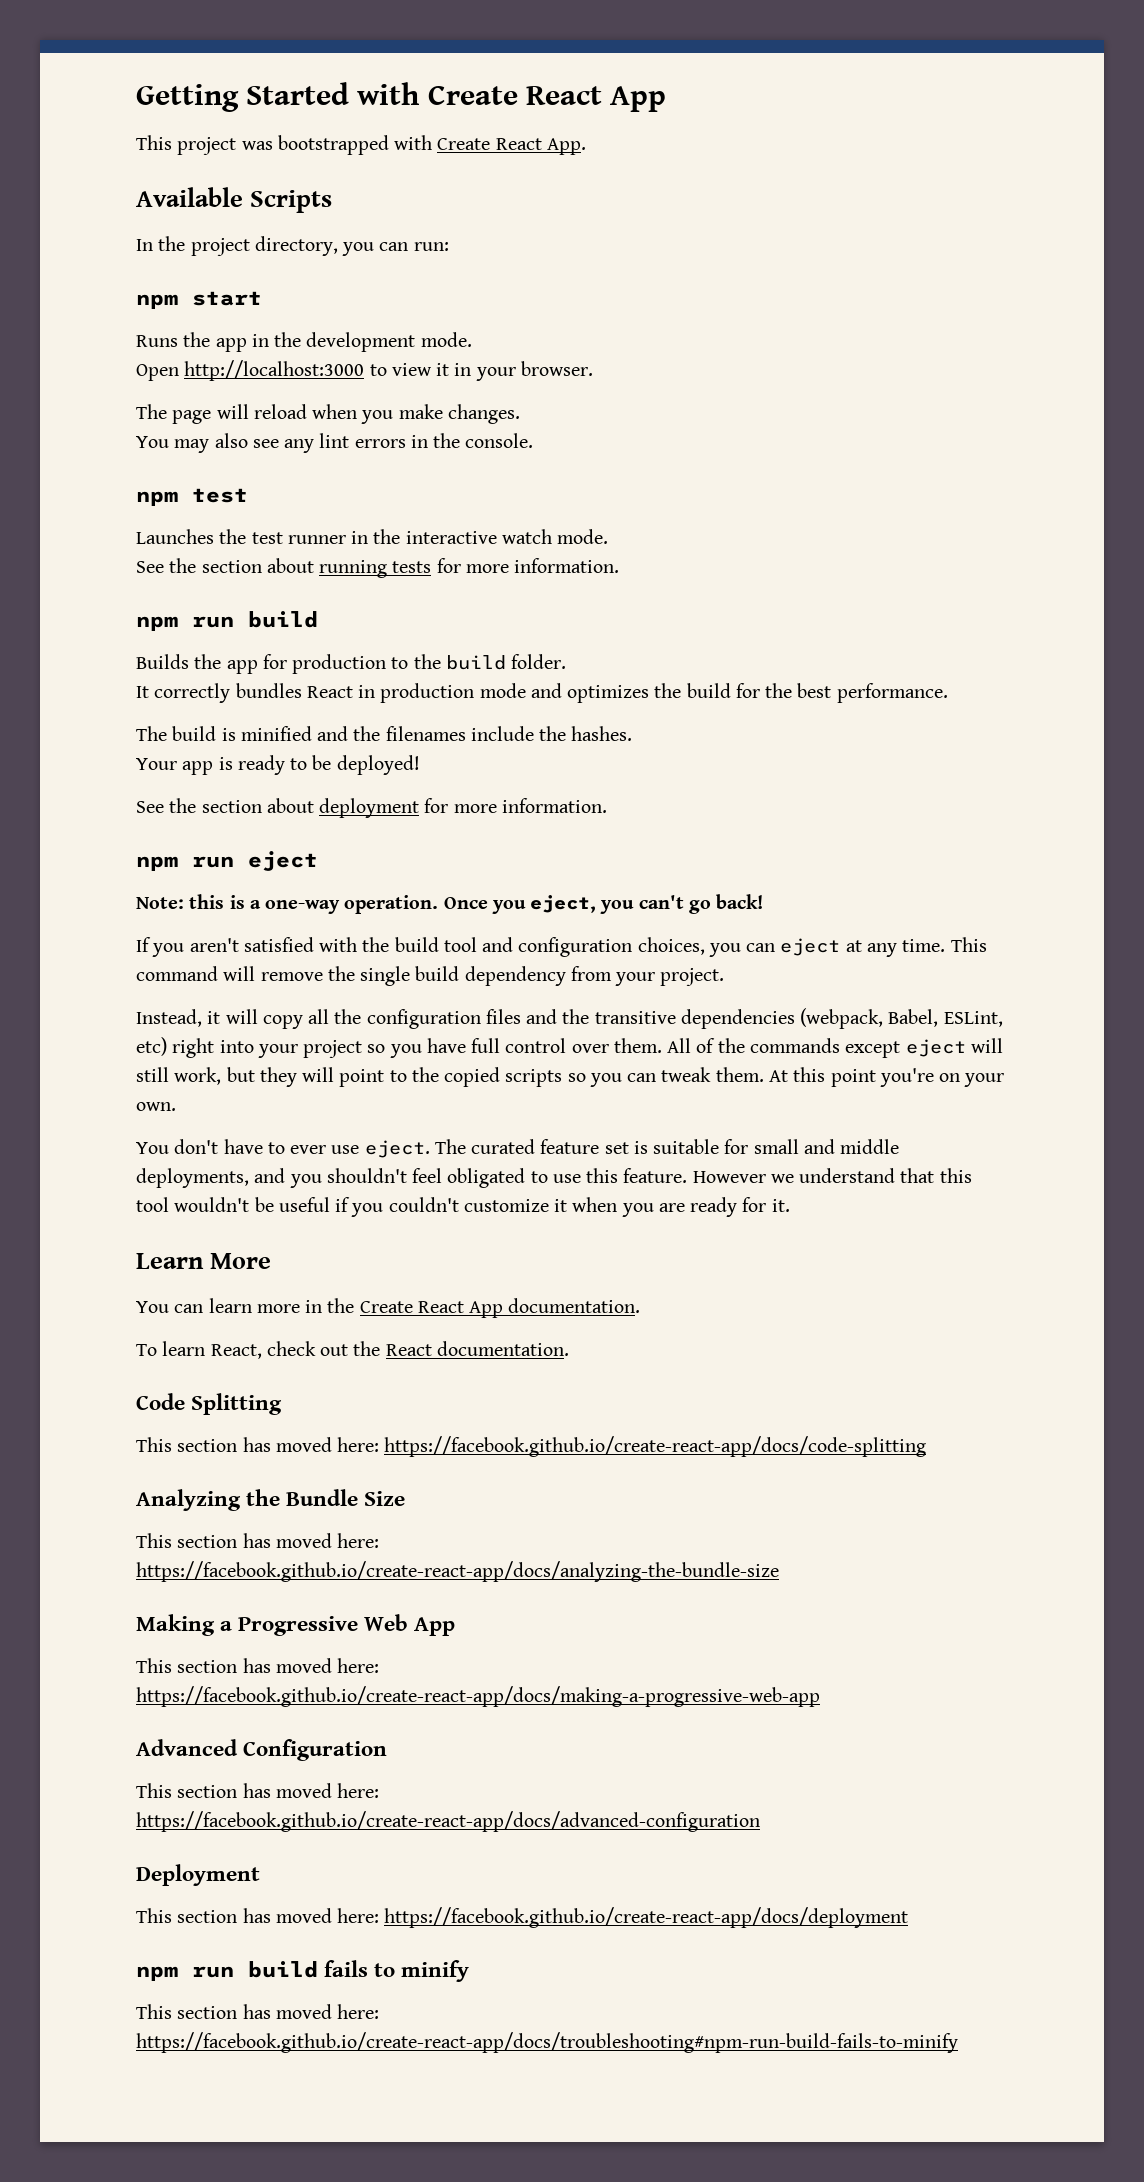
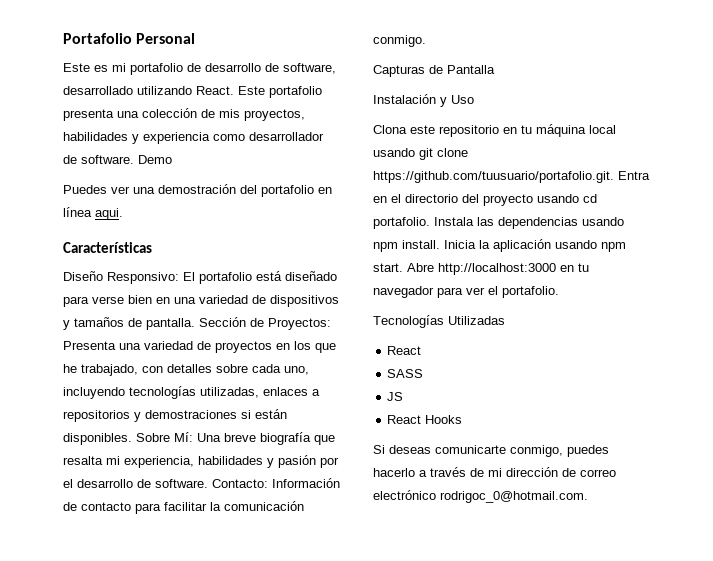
- Getting Started with Create React App
- This project was bootstrapped with Create React App.
- Available Scripts
- In the project directory, you can run:
- npm start
- Runs the app in the development mode.
- Open http://localhost:3000 to view it in your browser.
- The page will reload when you make changes.
- You may also see any lint errors in the console.
- npm test
- Launches the test runner in the interactive watch mode.
- See the section about running tests for more information.
- npm run build
- Builds the app for production to the build folder.
- It correctly bundles React in production mode and optimizes the build for the best performance.
- The build is minified and the filenames include the hashes.
- Your app is ready to be deployed!
- See the section about deployment for more information.
- npm run eject
- Note: this is a one-way operation. Once you eject, you can't go back!
- If you aren't satisfied with the build tool and configuration choices, you can eject at any time. This command will remove the single build dependency from your project.
- Instead, it will copy all the configuration files and the transitive dependencies (webpack, Babel, ESLint, etc) right into your project so you have full control over them. All of the commands except eject will still work, but they will point to the copied scripts so you can tweak them. At this point you're on your own.
- You don't have to ever use eject. The curated feature set is suitable for small and middle deployments, and you shouldn't feel obligated to use this feature. However we understand that this tool wouldn't be useful if you couldn't customize it when you are ready for it.
- Learn More
- You can learn more in the Create React App documentation.
- To learn React, check out the React documentation.
- Code Splitting
- This section has moved here: https://facebook.github.io/create-react-app/docs/code-splitting
- Analyzing the Bundle Size
- This section has moved here: https://facebook.github.io/create-react-app/docs/analyzing-the-bundle-size
- Making a Progressive Web App
- This section has moved here: https://facebook.github.io/create-react-app/docs/making-a-progressive-web-app
- Advanced Configuration
- This section has moved here: https://facebook.github.io/create-react-app/docs/advanced-configuration
- Deployment
- This section has moved here: https://facebook.github.io/create-react-app/docs/deployment
- npm run build fails to minify
- This section has moved here: https://facebook.github.io/create-react-app/docs/troubleshooting#npm-run-build-fails-to-minify
+ Portafolio Personal
+ Este es mi portafolio de desarrollo de software, desarrollado utilizando React. Este portafolio presenta una colección de mis proyectos, habilidades y experiencia como desarrollador de software. Demo
+ Puedes ver una demostración del portafolio en línea aqui.
+ Características
+ Diseño Responsivo: El portafolio está diseñado para verse bien en una variedad de dispositivos y tamaños de pantalla. Sección de Proyectos: Presenta una variedad de proyectos en los que he trabajado, con detalles sobre cada uno, incluyendo tecnologías utilizadas, enlaces a repositorios y demostraciones si están disponibles. Sobre Mí: Una breve biografía que resalta mi experiencia, habilidades y pasión por el desarrollo de software. Contacto: Información de contacto para facilitar la comunicación conmigo.
+ Capturas de Pantalla
+ Instalación y Uso
+ Clona este repositorio en tu máquina local usando git clone https://github.com/tuusuario/portafolio.git. Entra en el directorio del proyecto usando cd portafolio. Instala las dependencias usando npm install. Inicia la aplicación usando npm start. Abre http://localhost:3000 en tu navegador para ver el portafolio.
+ Tecnologías Utilizadas
+ React
+ SASS
+ JS
+ React Hooks
+ Si deseas comunicarte conmigo, puedes hacerlo a través de mi dirección de correo electrónico rodrigoc_0@hotmail.com.

